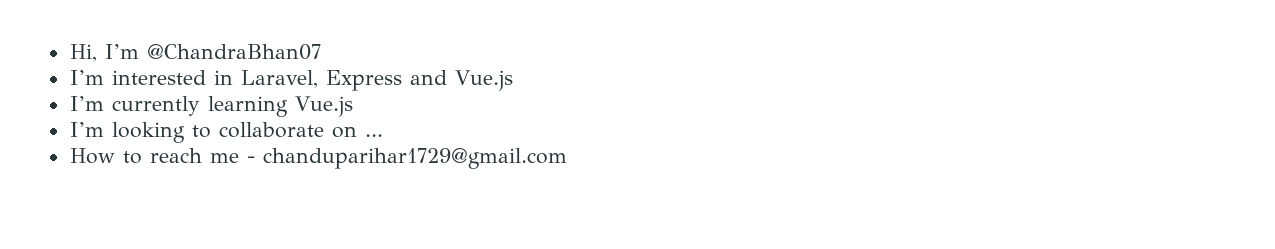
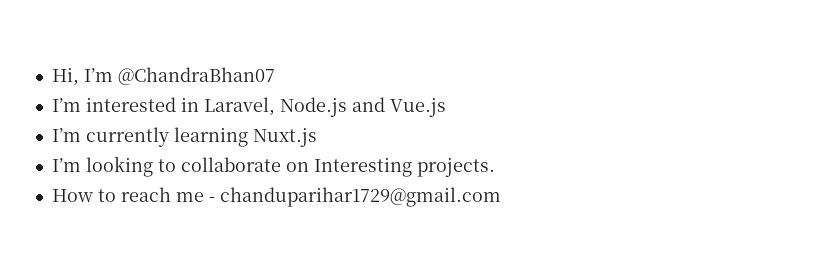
- I’m interested in Laravel, Express and Vue.js
+ I’m interested in Laravel, Node.js and Vue.js
- I’m currently learning Vue.js
+ I’m currently learning Nuxt.js
- I’m looking to collaborate on ...
+ I’m looking to collaborate on Interesting projects.

